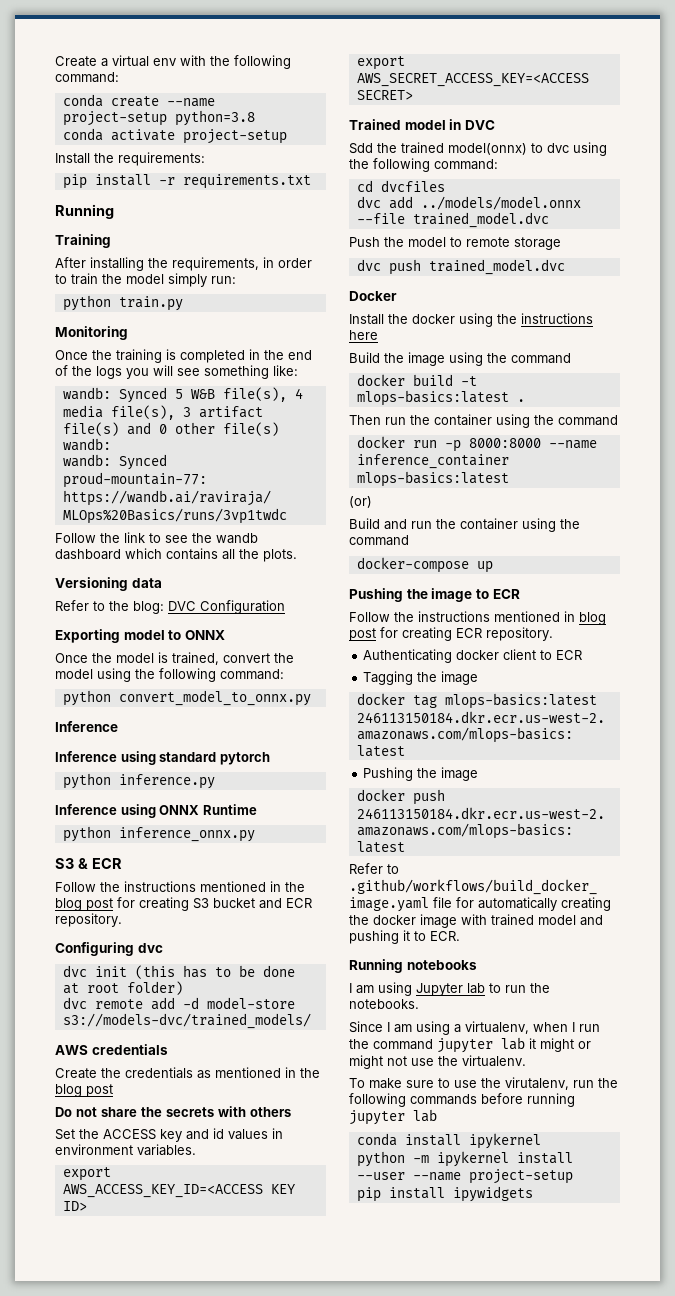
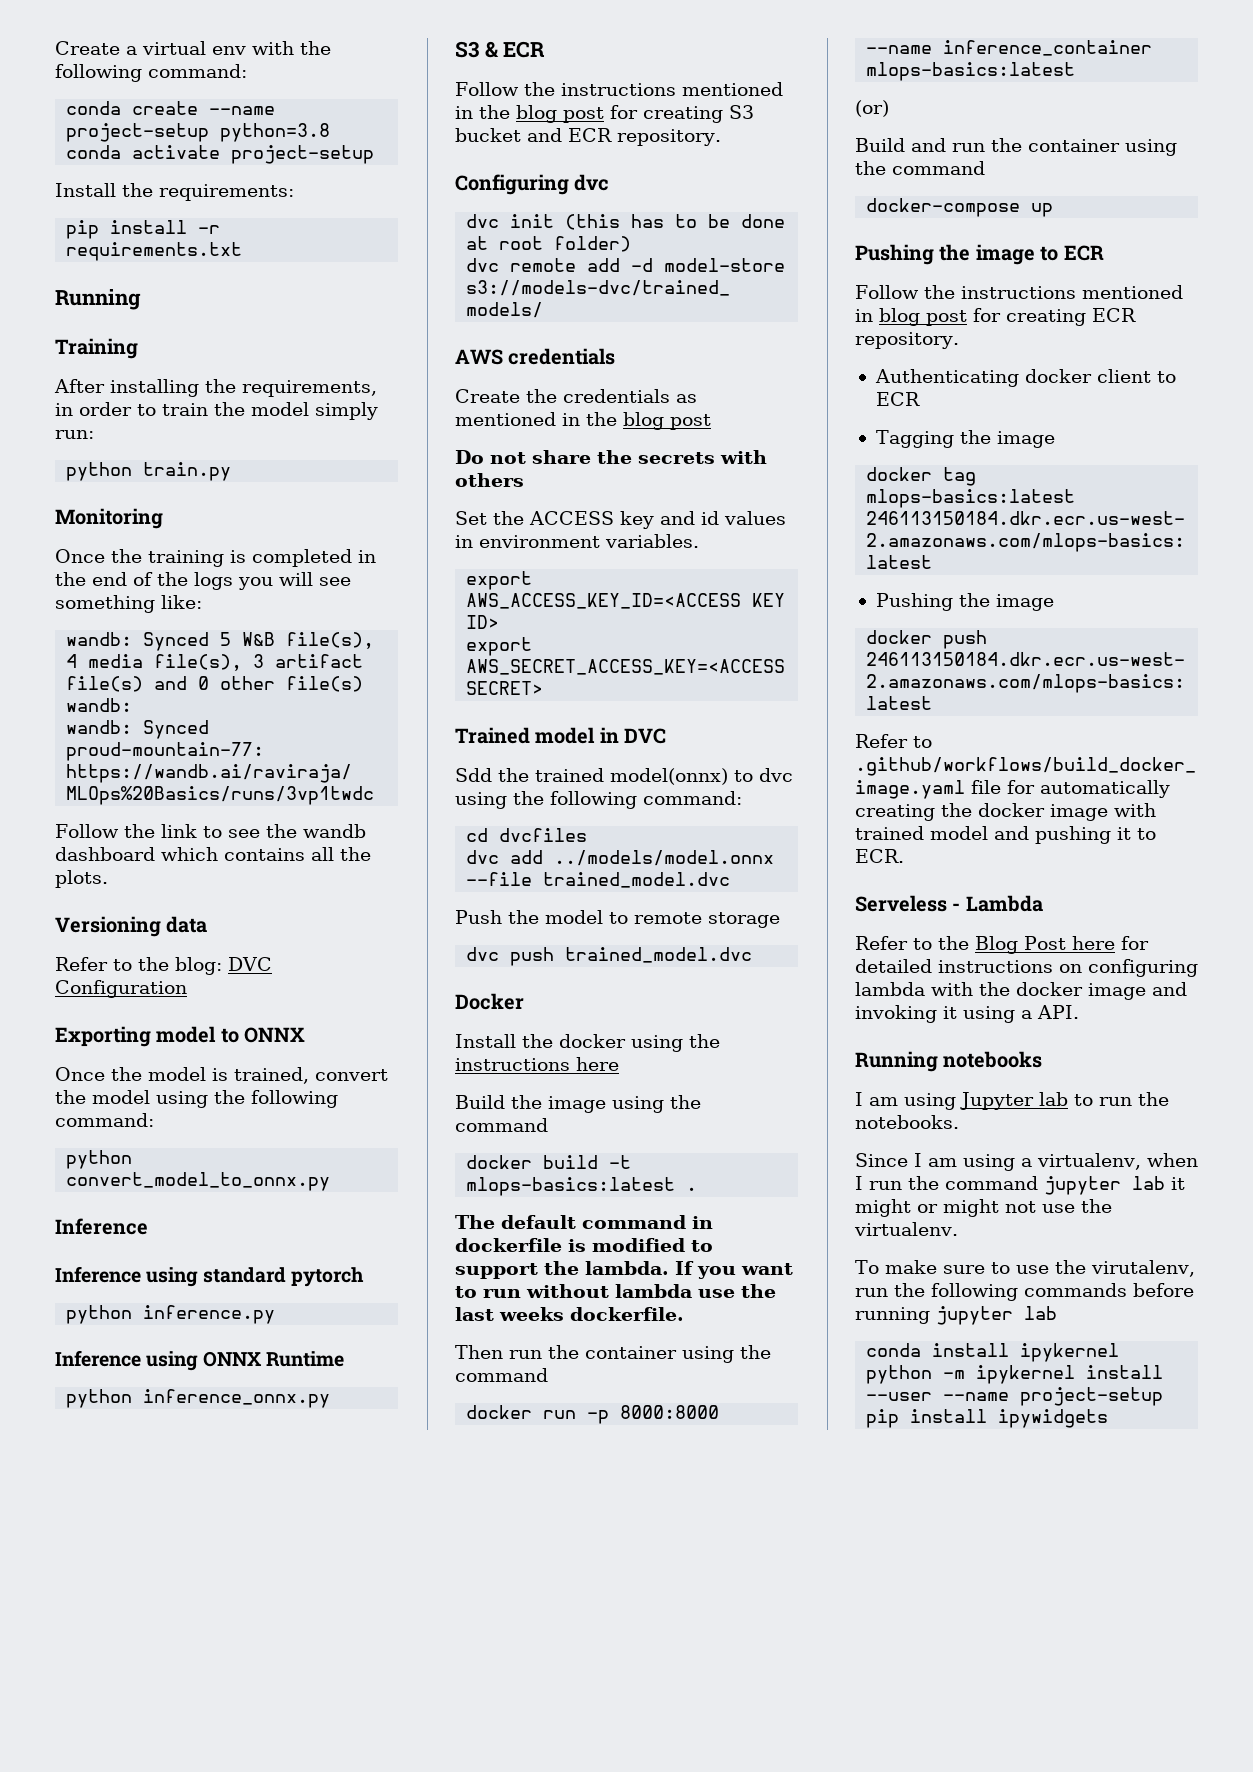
+ The default command in dockerfile is modified to support the lambda. If you want to run without lambda use the last weeks dockerfile.
+ Serveless - Lambda
+ Refer to the Blog Post here for detailed instructions on configuring lambda with the docker image and invoking it using a API.

